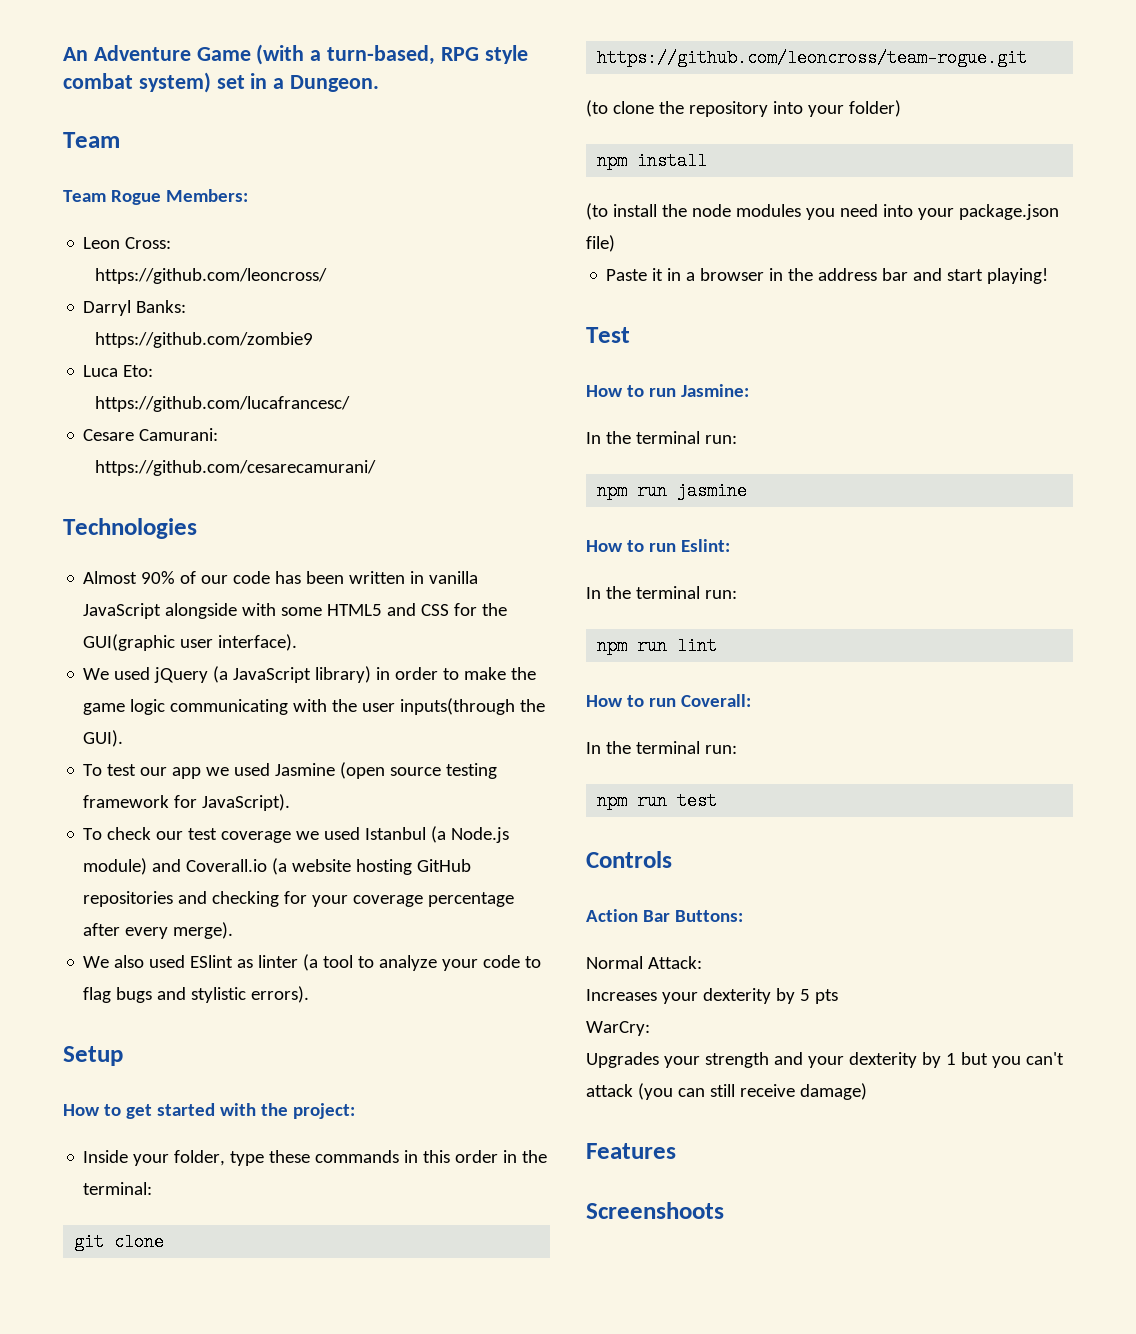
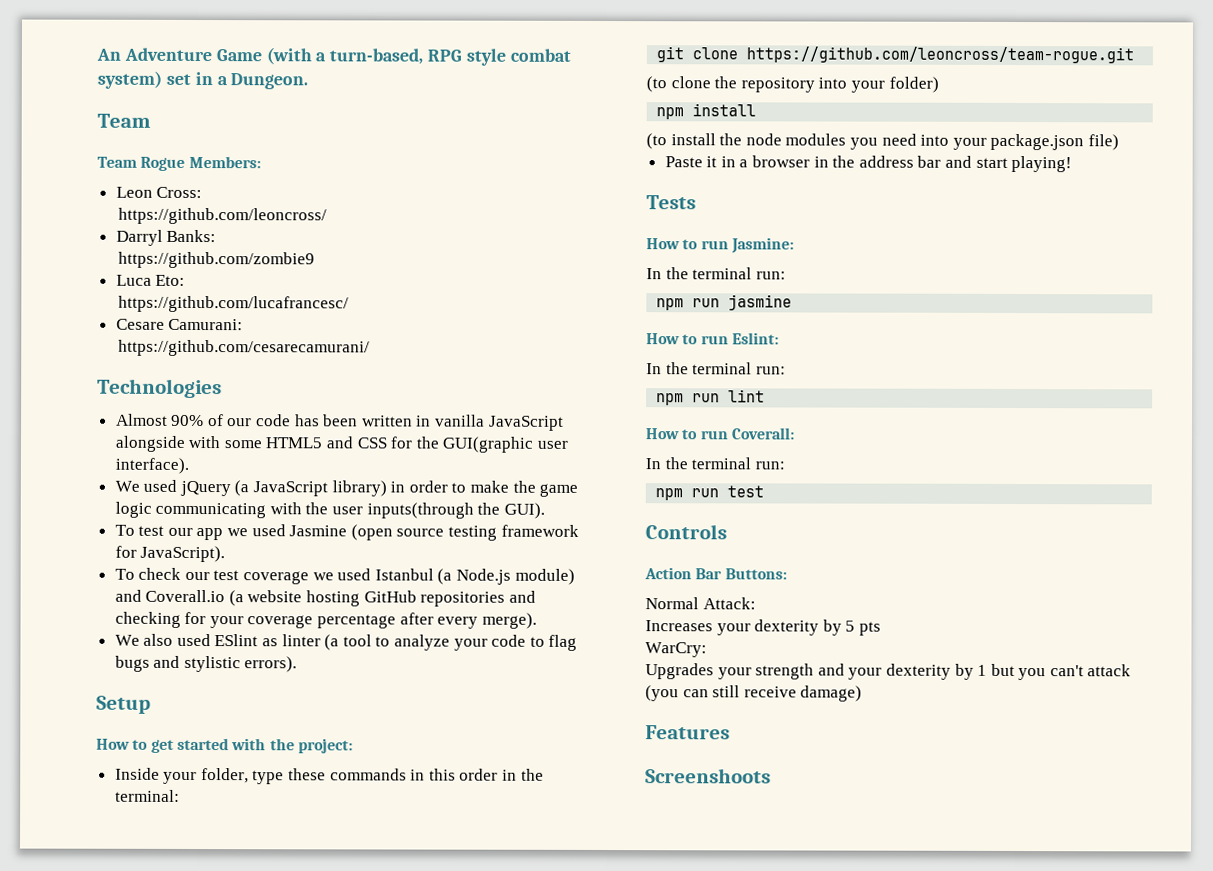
- Test
+ Tests

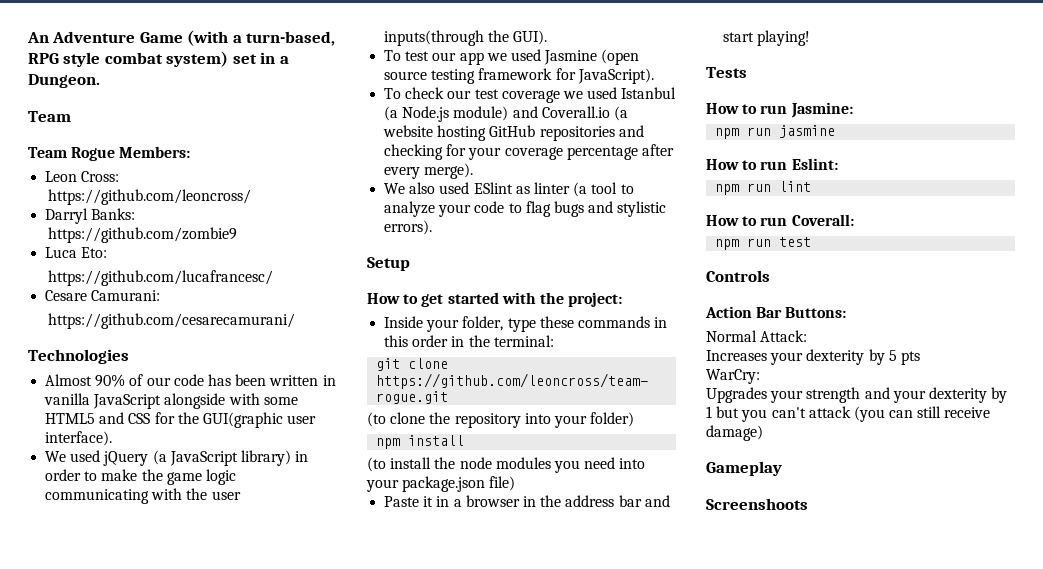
  How to run Jasmine:
- In the terminal run:
  How to run Eslint:
- In the terminal run:
  How to run Coverall:
- In the terminal run:
- Features
+ Gameplay

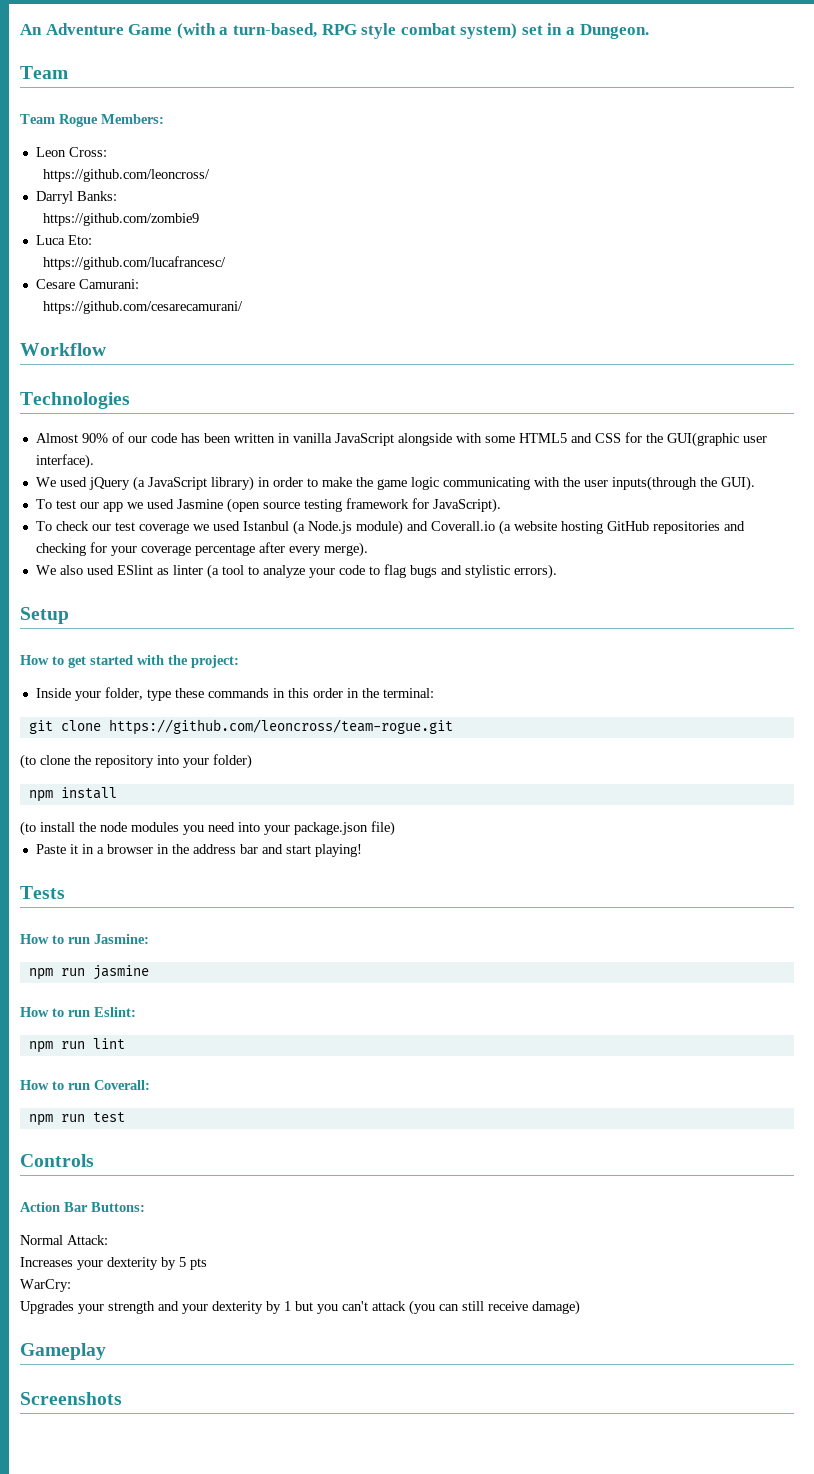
+ Workflow
- Screenshoots
+ Screenshots

